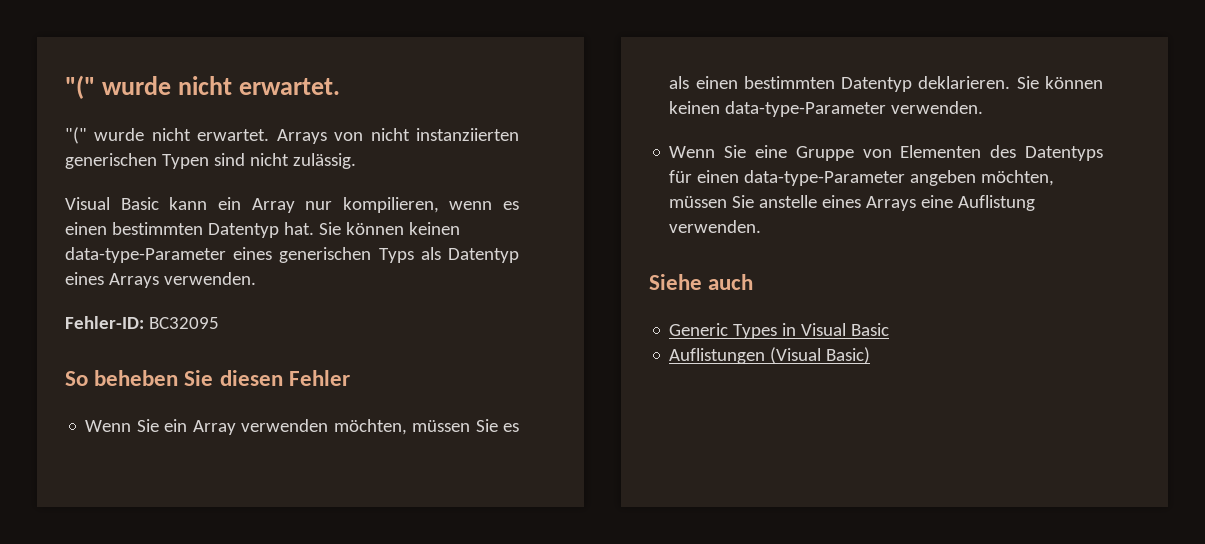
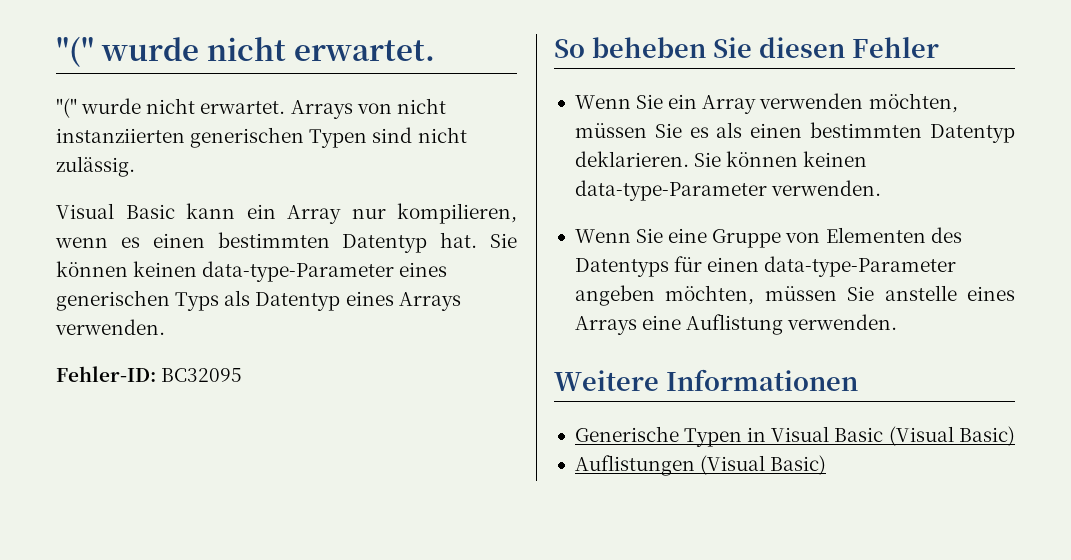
- Siehe auch
- Generic Types in Visual Basic
+ Weitere Informationen
+ Generische Typen in Visual Basic (Visual Basic)

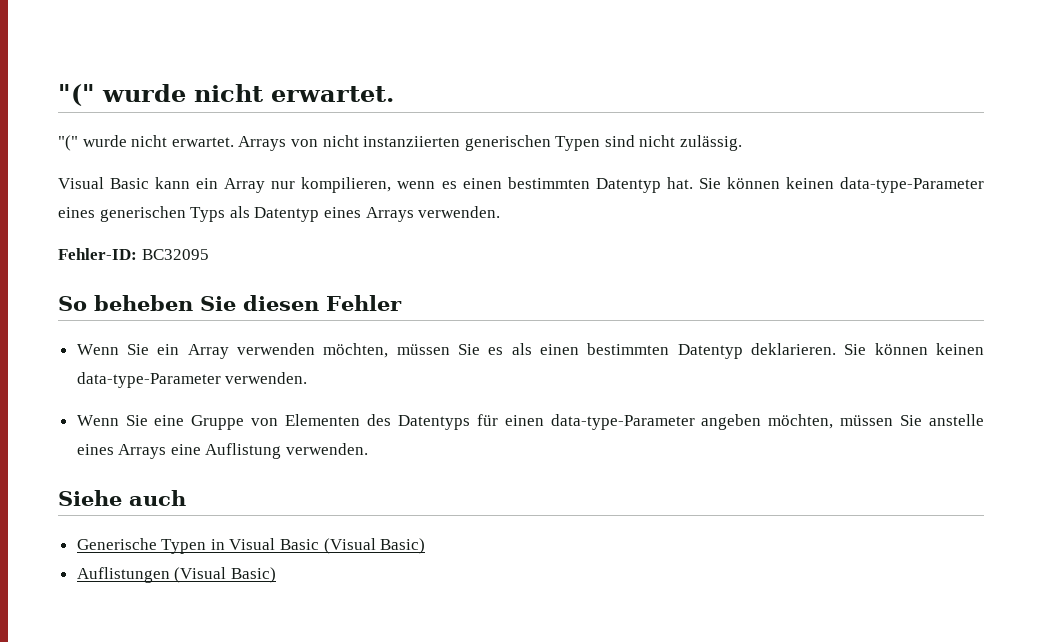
- Weitere Informationen
+ Siehe auch

